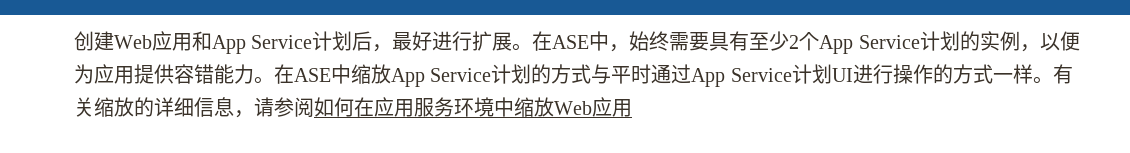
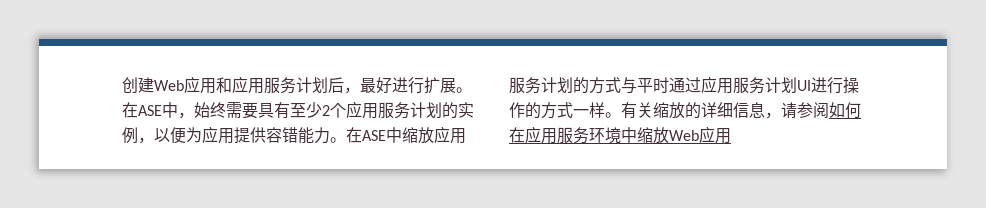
- 创建Web应用和App Service计划后，最好进行扩展。
+ 创建Web应用和应用服务计划后，最好进行扩展。
- 在ASE中，始终需要具有至少2个App Service计划的实例，以便为应用提供容错能力。
+ 在ASE中，始终需要具有至少2个应用服务计划的实例，以便为应用提供容错能力。
- 在ASE中缩放App Service计划的方式与平时通过App Service计划UI进行操作的方式一样。
+ 在ASE中缩放应用服务计划的方式与平时通过应用服务计划UI进行操作的方式一样。

